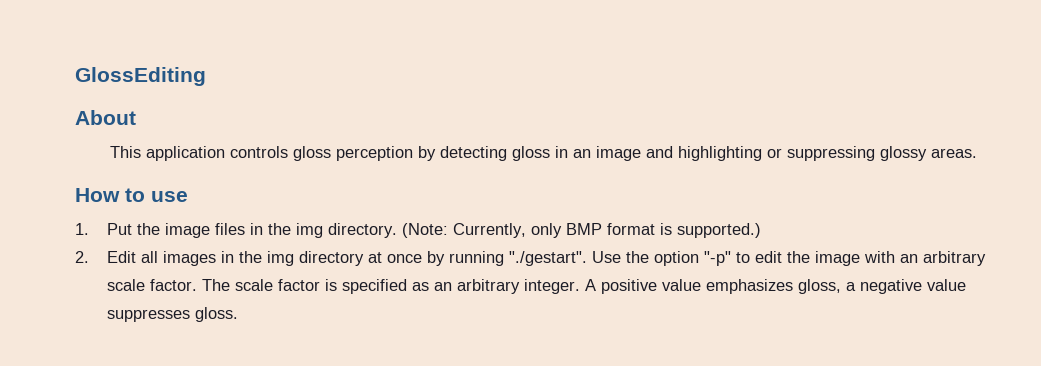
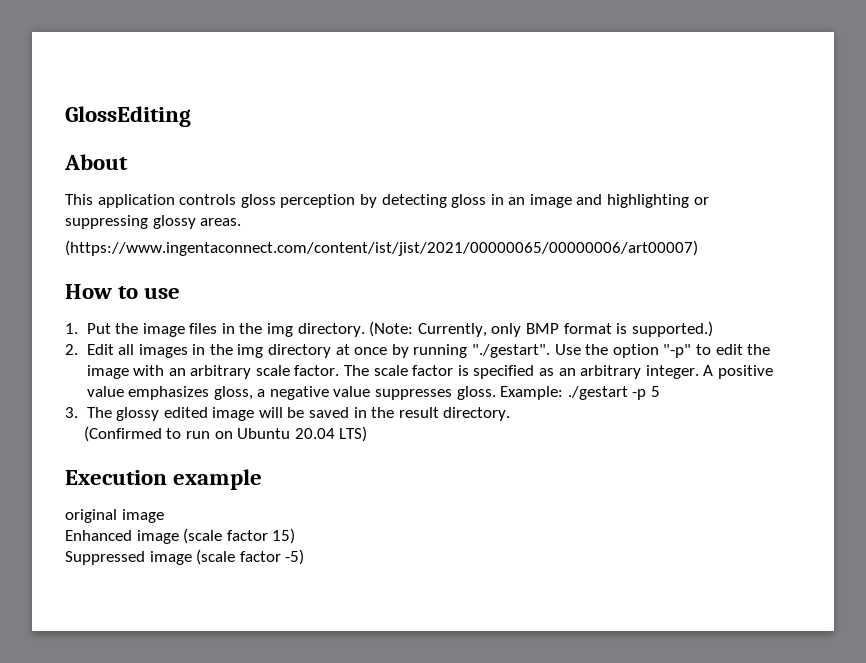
+ (https://www.ingentaconnect.com/content/ist/jist/2021/00000065/00000006/art00007)
+ Example: ./gestart -p 5
+ 3. The glossy edited image will be saved in the result directory.
+ (Confirmed to run on Ubuntu 20.04 LTS)
+ Execution example
+ original image
+ Enhanced image (scale factor 15)
+ Suppressed image (scale factor -5)

